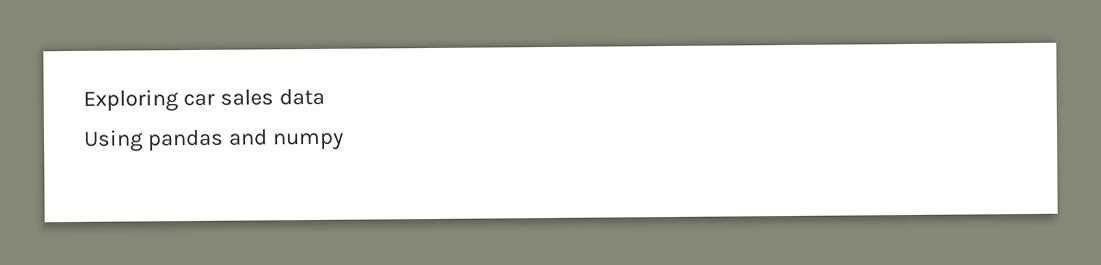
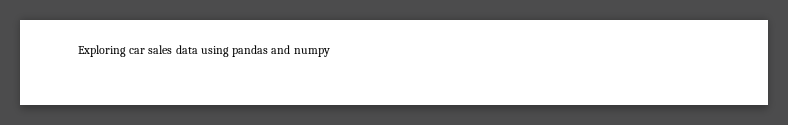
- Exploring car sales data
- Using pandas and numpy
+ Exploring car sales data using pandas and numpy

